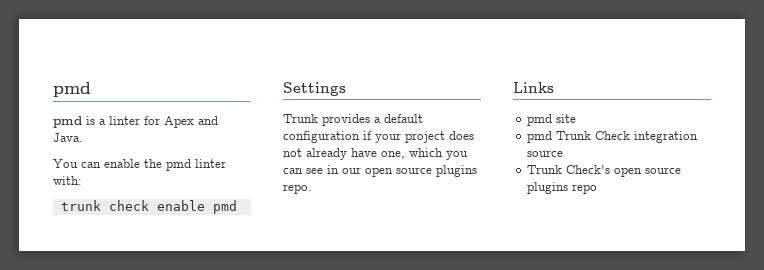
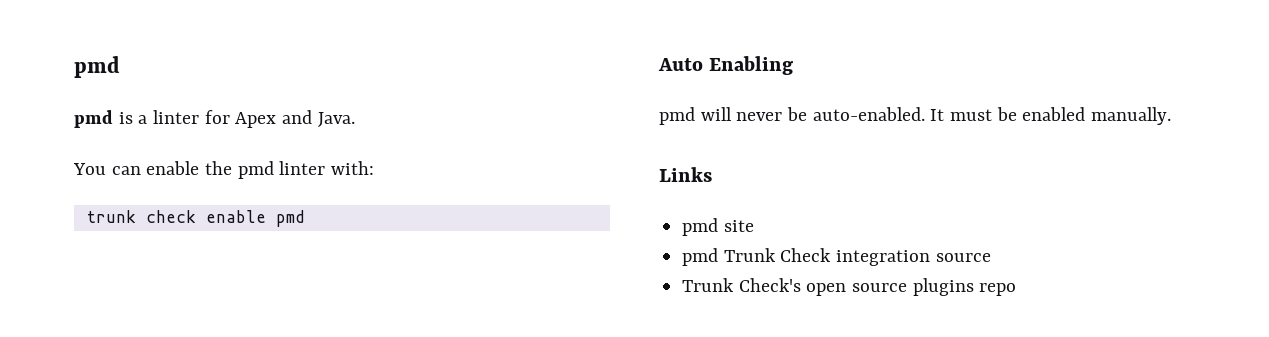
- Settings
- Trunk provides a default configuration if your project does not already have one, which you can see in our open source plugins repo.
+ Auto Enabling
+ pmd will never be auto-enabled. It must be enabled manually.

